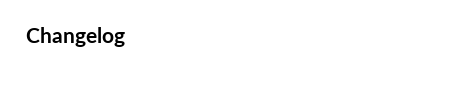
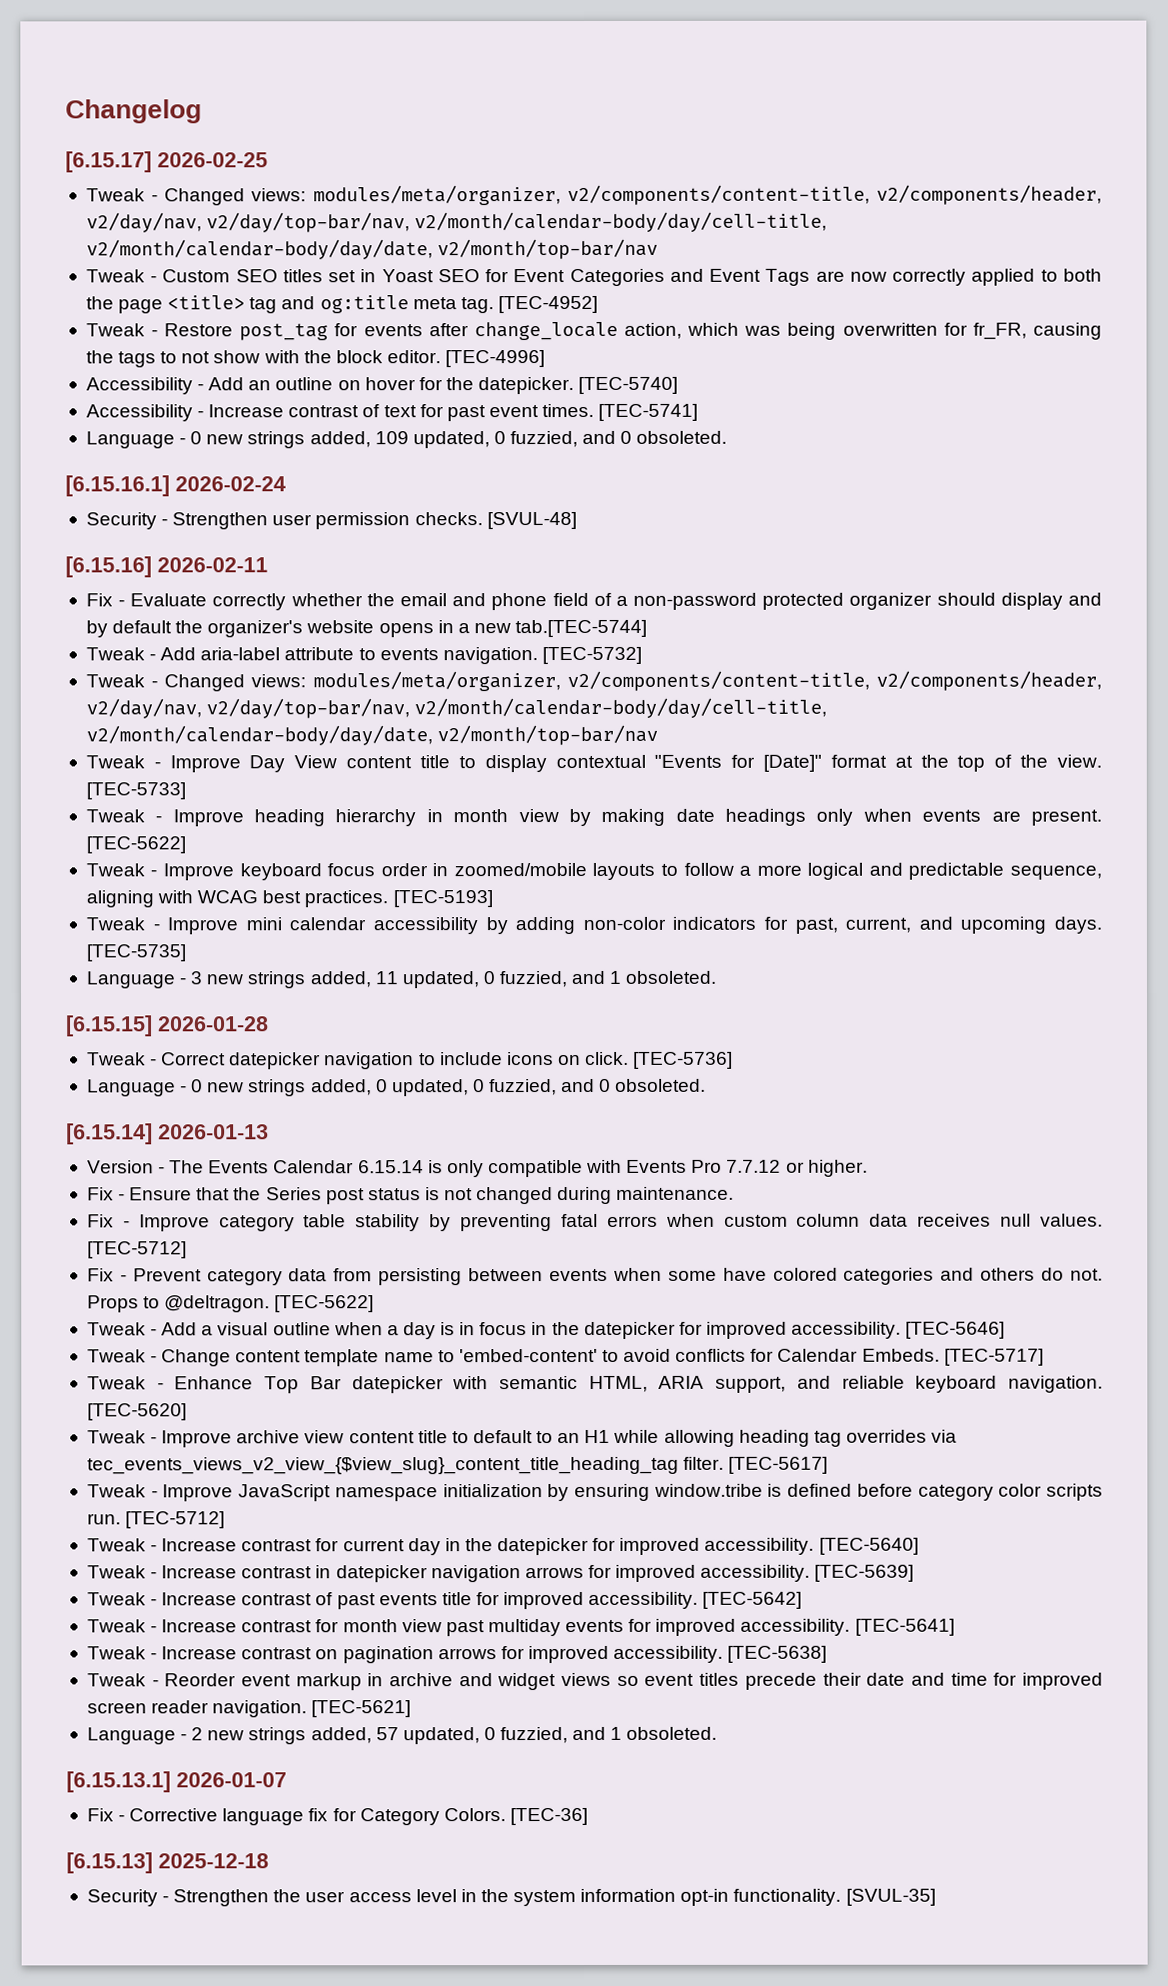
+ [6.15.17] 2026-02-25
+ Tweak - Changed views: modules/meta/organizer, v2/components/content-title, v2/components/header, v2/day/nav, v2/day/top-bar/nav, v2/month/calendar-body/day/cell-title, v2/month/calendar-body/day/date, v2/month/top-bar/nav
+ Tweak - Custom SEO titles set in Yoast SEO for Event Categories and Event Tags are now correctly applied to both the page <title> tag and og:title meta tag. [TEC-4952]
+ Tweak - Restore post_tag for events after change_locale action, which was being overwritten for fr_FR, causing the tags to not show with the block editor. [TEC-4996]
+ Accessibility - Add an outline on hover for the datepicker. [TEC-5740]
+ Accessibility - Increase contrast of text for past event times. [TEC-5741]
+ Language - 0 new strings added, 109 updated, 0 fuzzied, and 0 obsoleted.
+ [6.15.16.1] 2026-02-24
+ Security - Strengthen user permission checks. [SVUL-48]
+ [6.15.16] 2026-02-11
+ Fix - Evaluate correctly whether the email and phone field of a non-password protected organizer should display and by default the organizer's website opens in a new tab.[TEC-5744]
+ Tweak - Add aria-label attribute to events navigation. [TEC-5732]
+ Tweak - Changed views: modules/meta/organizer, v2/components/content-title, v2/components/header, v2/day/nav, v2/day/top-bar/nav, v2/month/calendar-body/day/cell-title, v2/month/calendar-body/day/date, v2/month/top-bar/nav
+ Tweak - Improve Day View content title to display contextual "Events for [Date]" format at the top of the view. [TEC-5733]
+ Tweak - Improve heading hierarchy in month view by making date headings only when events are present. [TEC-5622]
+ Tweak - Improve keyboard focus order in zoomed/mobile layouts to follow a more logical and predictable sequence, aligning with WCAG best practices. [TEC-5193]
+ Tweak - Improve mini calendar accessibility by adding non-color indicators for past, current, and upcoming days. [TEC-5735]
+ Language - 3 new strings added, 11 updated, 0 fuzzied, and 1 obsoleted.
+ [6.15.15] 2026-01-28
+ Tweak - Correct datepicker navigation to include icons on click. [TEC-5736]
+ Language - 0 new strings added, 0 updated, 0 fuzzied, and 0 obsoleted.
+ [6.15.14] 2026-01-13
+ Version - The Events Calendar 6.15.14 is only compatible with Events Pro 7.7.12 or higher.
+ Fix - Ensure that the Series post status is not changed during maintenance.
+ Fix - Improve category table stability by preventing fatal errors when custom column data receives null values. [TEC-5712]
+ Fix - Prevent category data from persisting between events when some have colored categories and others do not. Props to @deltragon. [TEC-5622]
+ Tweak - Add a visual outline when a day is in focus in the datepicker for improved accessibility. [TEC-5646]
+ Tweak - Change content template name to 'embed-content' to avoid conflicts for Calendar Embeds. [TEC-5717]
+ Tweak - Enhance Top Bar datepicker with semantic HTML, ARIA support, and reliable keyboard navigation. [TEC-5620]
+ Tweak - Improve archive view content title to default to an H1 while allowing heading tag overrides via tec_events_views_v2_view_{$view_slug}_content_title_heading_tag filter. [TEC-5617]
+ Tweak - Improve JavaScript namespace initialization by ensuring window.tribe is defined before category color scripts run. [TEC-5712]
+ Tweak - Increase contrast for current day in the datepicker for improved accessibility. [TEC-5640]
+ Tweak - Increase contrast in datepicker navigation arrows for improved accessibility. [TEC-5639]
+ Tweak - Increase contrast of past events title for improved accessibility. [TEC-5642]
+ Tweak - Increase contrast for month view past multiday events for improved accessibility. [TEC-5641]
+ Tweak - Increase contrast on pagination arrows for improved accessibility. [TEC-5638]
+ Tweak - Reorder event markup in archive and widget views so event titles precede their date and time for improved screen reader navigation. [TEC-5621]
+ Language - 2 new strings added, 57 updated, 0 fuzzied, and 1 obsoleted.
+ [6.15.13.1] 2026-01-07
+ Fix - Corrective language fix for Category Colors. [TEC-36]
+ [6.15.13] 2025-12-18
+ Security - Strengthen the user access level in the system information opt-in functionality. [SVUL-35]

